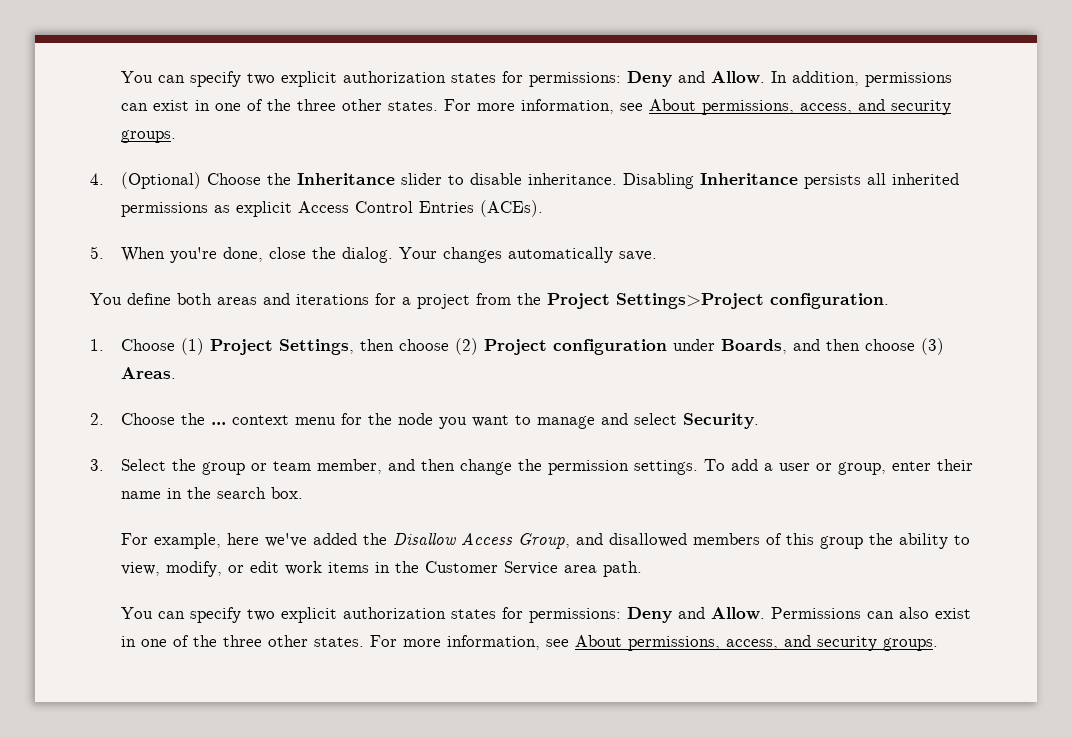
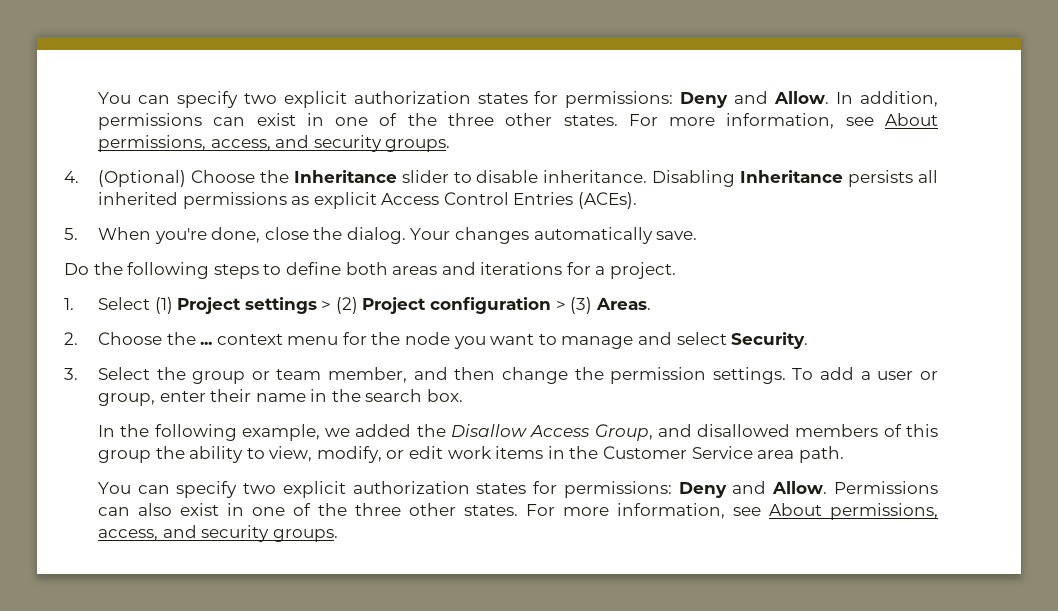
- You define both areas and iterations for a project from the Project Settings>Project configuration.
+ Do the following steps to define both areas and iterations for a project.
- 1. Choose (1) Project Settings, then choose (2) Project configuration under Boards, and then choose (3) Areas.
+ 1. Select (1) Project settings > (2) Project configuration > (3) Areas.
- For example, here we've added the Disallow Access Group, and disallowed members of this group the ability to view, modify, or edit work items in the Customer Service area path.
+ In the following example, we added the Disallow Access Group, and disallowed members of this group the ability to view, modify, or edit work items in the Customer Service area path.

